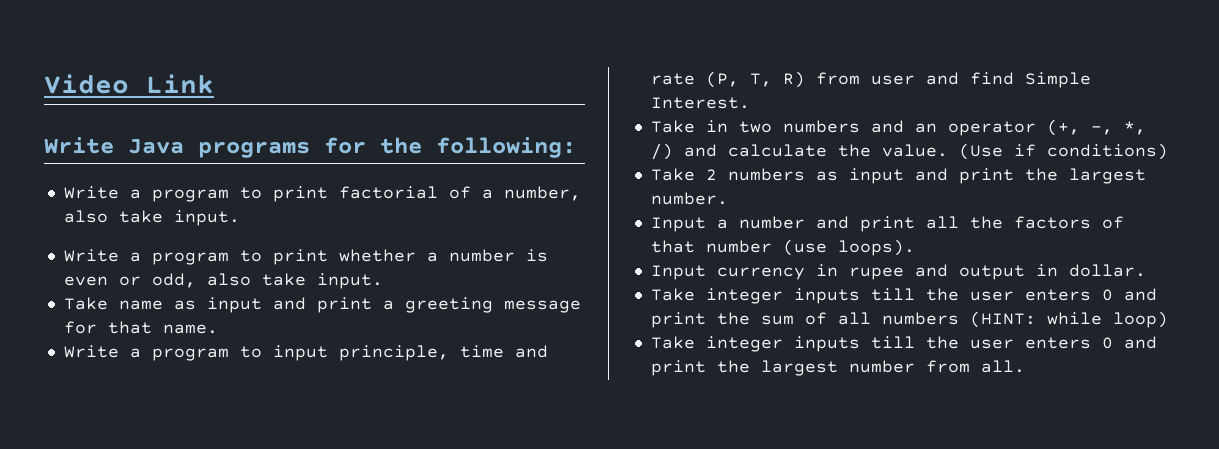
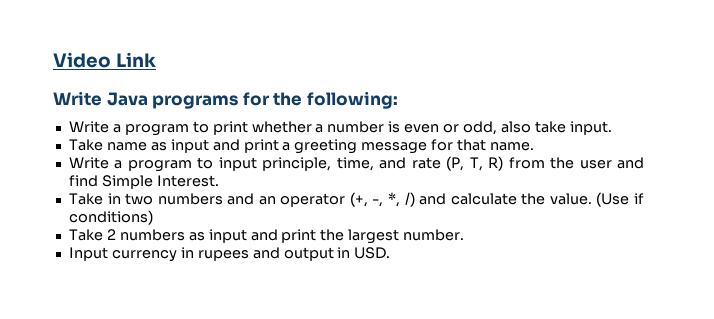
- Write a program to print factorial of a number, also take input.
- Write a program to input principle, time and rate (P, T, R) from user and find Simple Interest.
+ Write a program to input principle, time, and rate (P, T, R) from the user and find Simple Interest.
- Input a number and print all the factors of that number (use loops).
- Input currency in rupee and output in dollar.
- Take integer inputs till the user enters 0 and print the sum of all numbers (HINT: while loop)
- Take integer inputs till the user enters 0 and print the largest number from all.
+ Input currency in rupees and output in USD.

